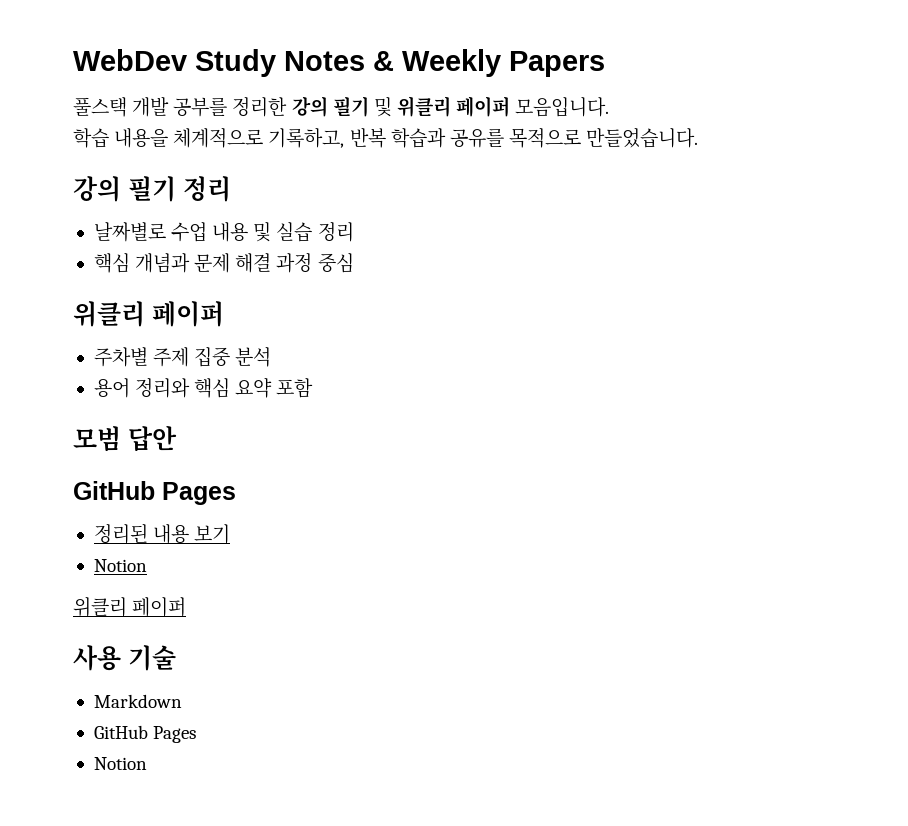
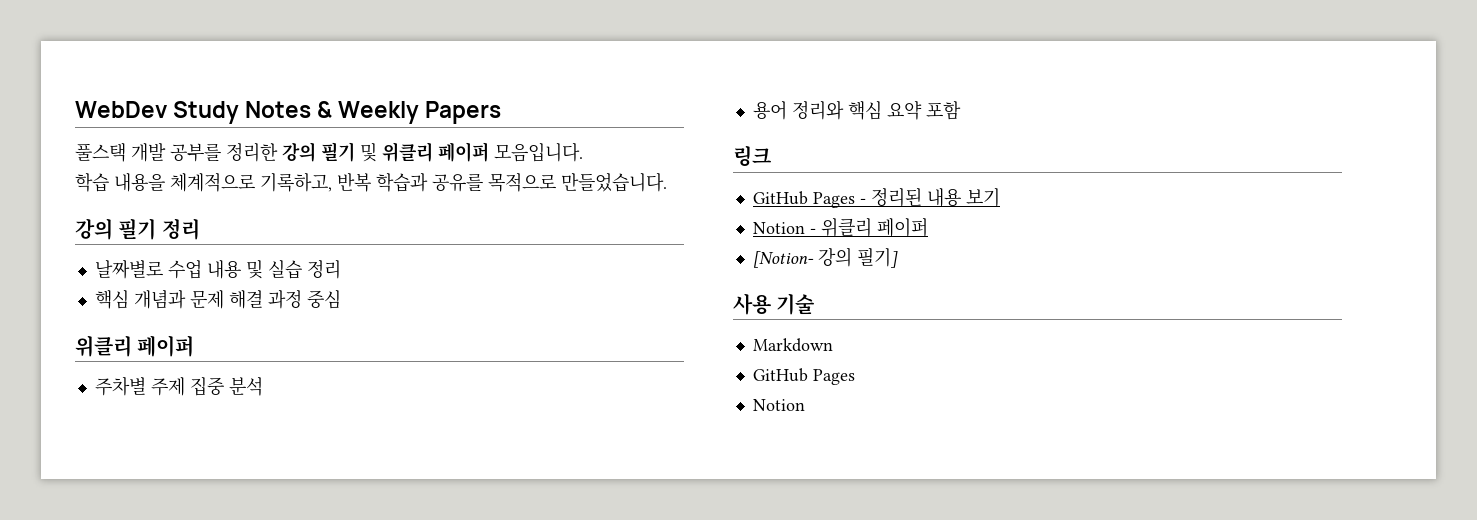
- 모범 답안
- GitHub Pages
- 정리된 내용 보기
- Notion
- 위클리 페이퍼
+ 링크
+ GitHub Pages - 정리된 내용 보기
+ Notion - 위클리 페이퍼
+ [Notion- 강의 필기]

